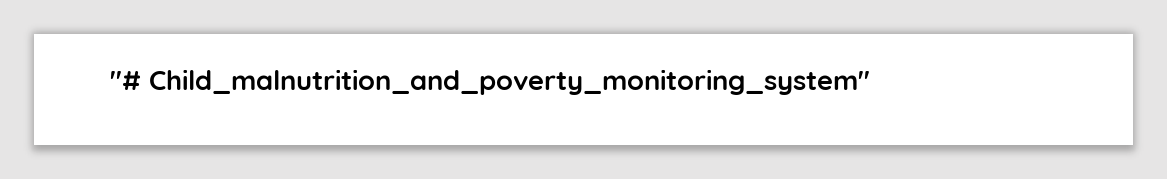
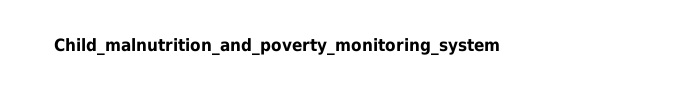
- "# Child_malnutrition_and_poverty_monitoring_system"
+ Child_malnutrition_and_poverty_monitoring_system

